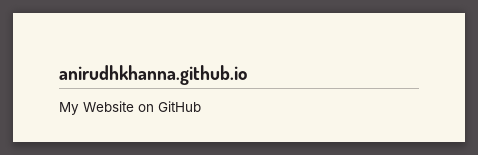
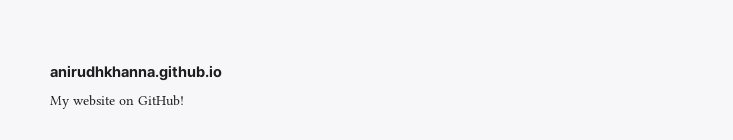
- My Website on GitHub
+ My website on GitHub!

